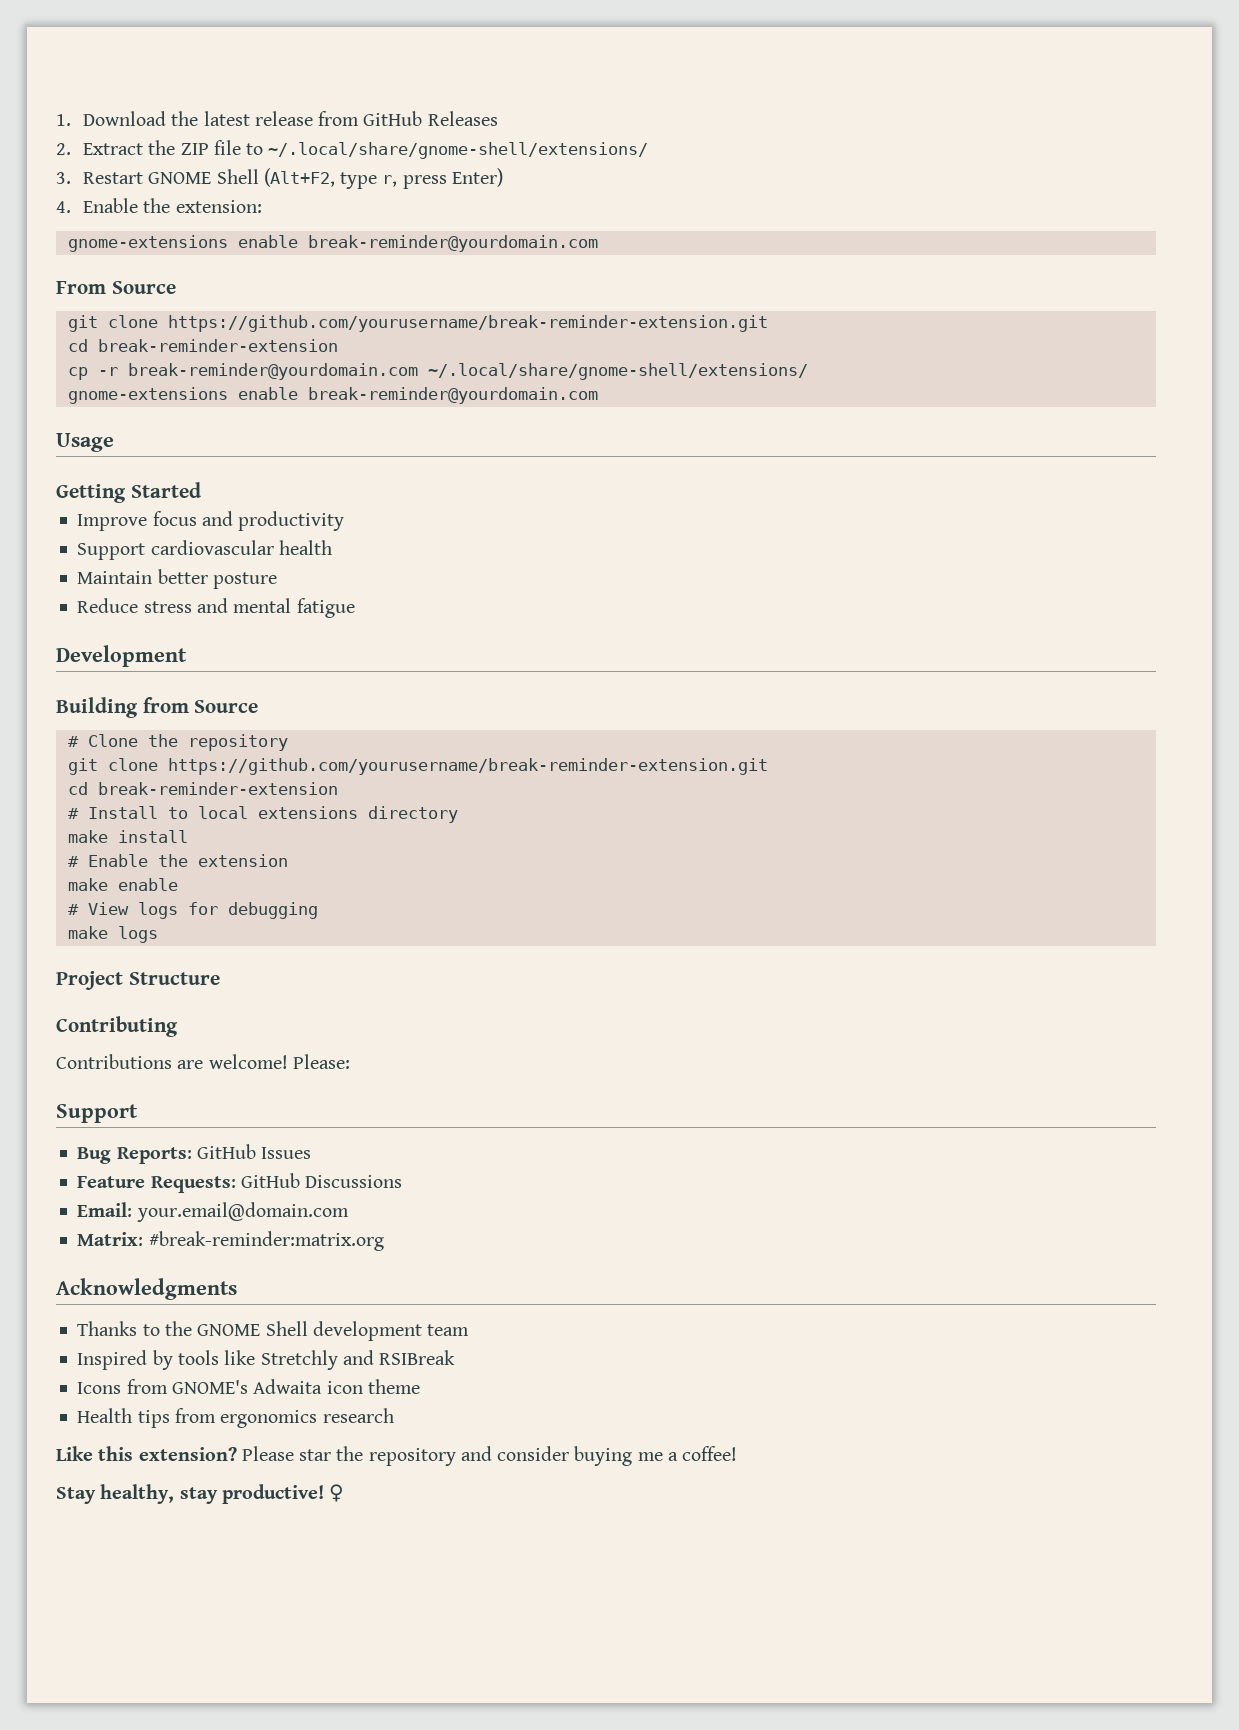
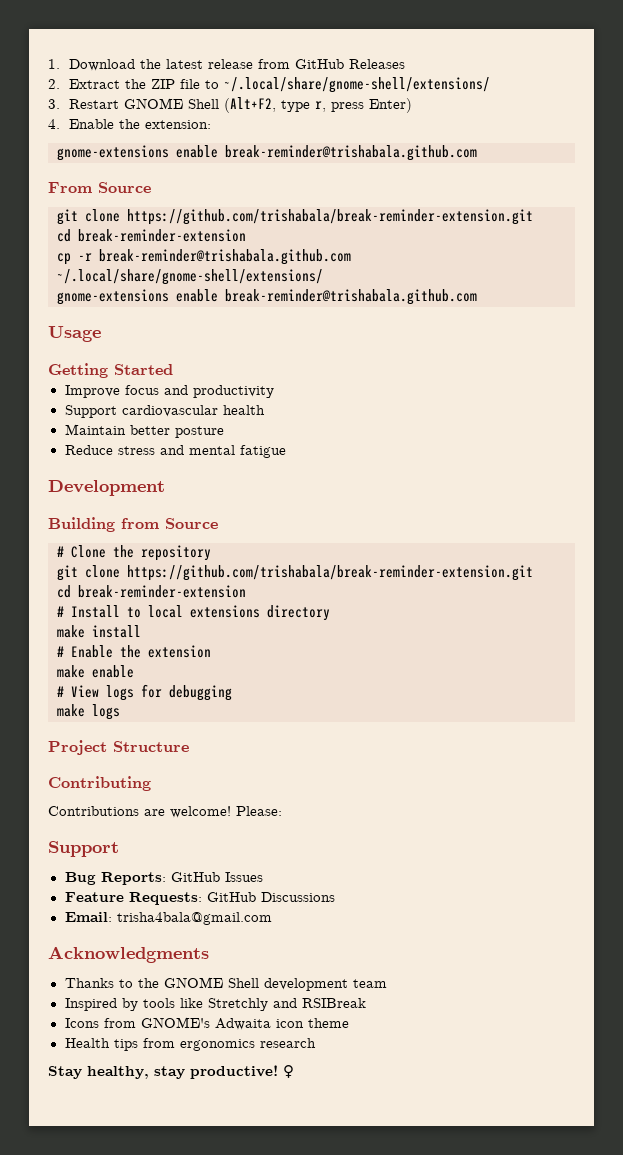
  4. Enable the extension:
- gnome-extensions enable break-reminder@yourdomain.com
+ gnome-extensions enable break-reminder@trishabala.github.com
  From Source
- git clone https://github.com/yourusername/break-reminder-extension.git
+ git clone https://github.com/trishabala/break-reminder-extension.git
- cp -r break-reminder@yourdomain.com ~/.local/share/gnome-shell/extensions/
- gnome-extensions enable break-reminder@yourdomain.com
+ cp -r break-reminder@trishabala.github.com ~/.local/share/gnome-shell/extensions/
+ gnome-extensions enable break-reminder@trishabala.github.com
  # Clone the repository
- git clone https://github.com/yourusername/break-reminder-extension.git
+ git clone https://github.com/trishabala/break-reminder-extension.git
- Email: your.email@domain.com
- Matrix: #break-reminder:matrix.org
+ Email: trisha4bala@gmail.com
- Like this extension? Please star the repository and consider buying me a coffee!

